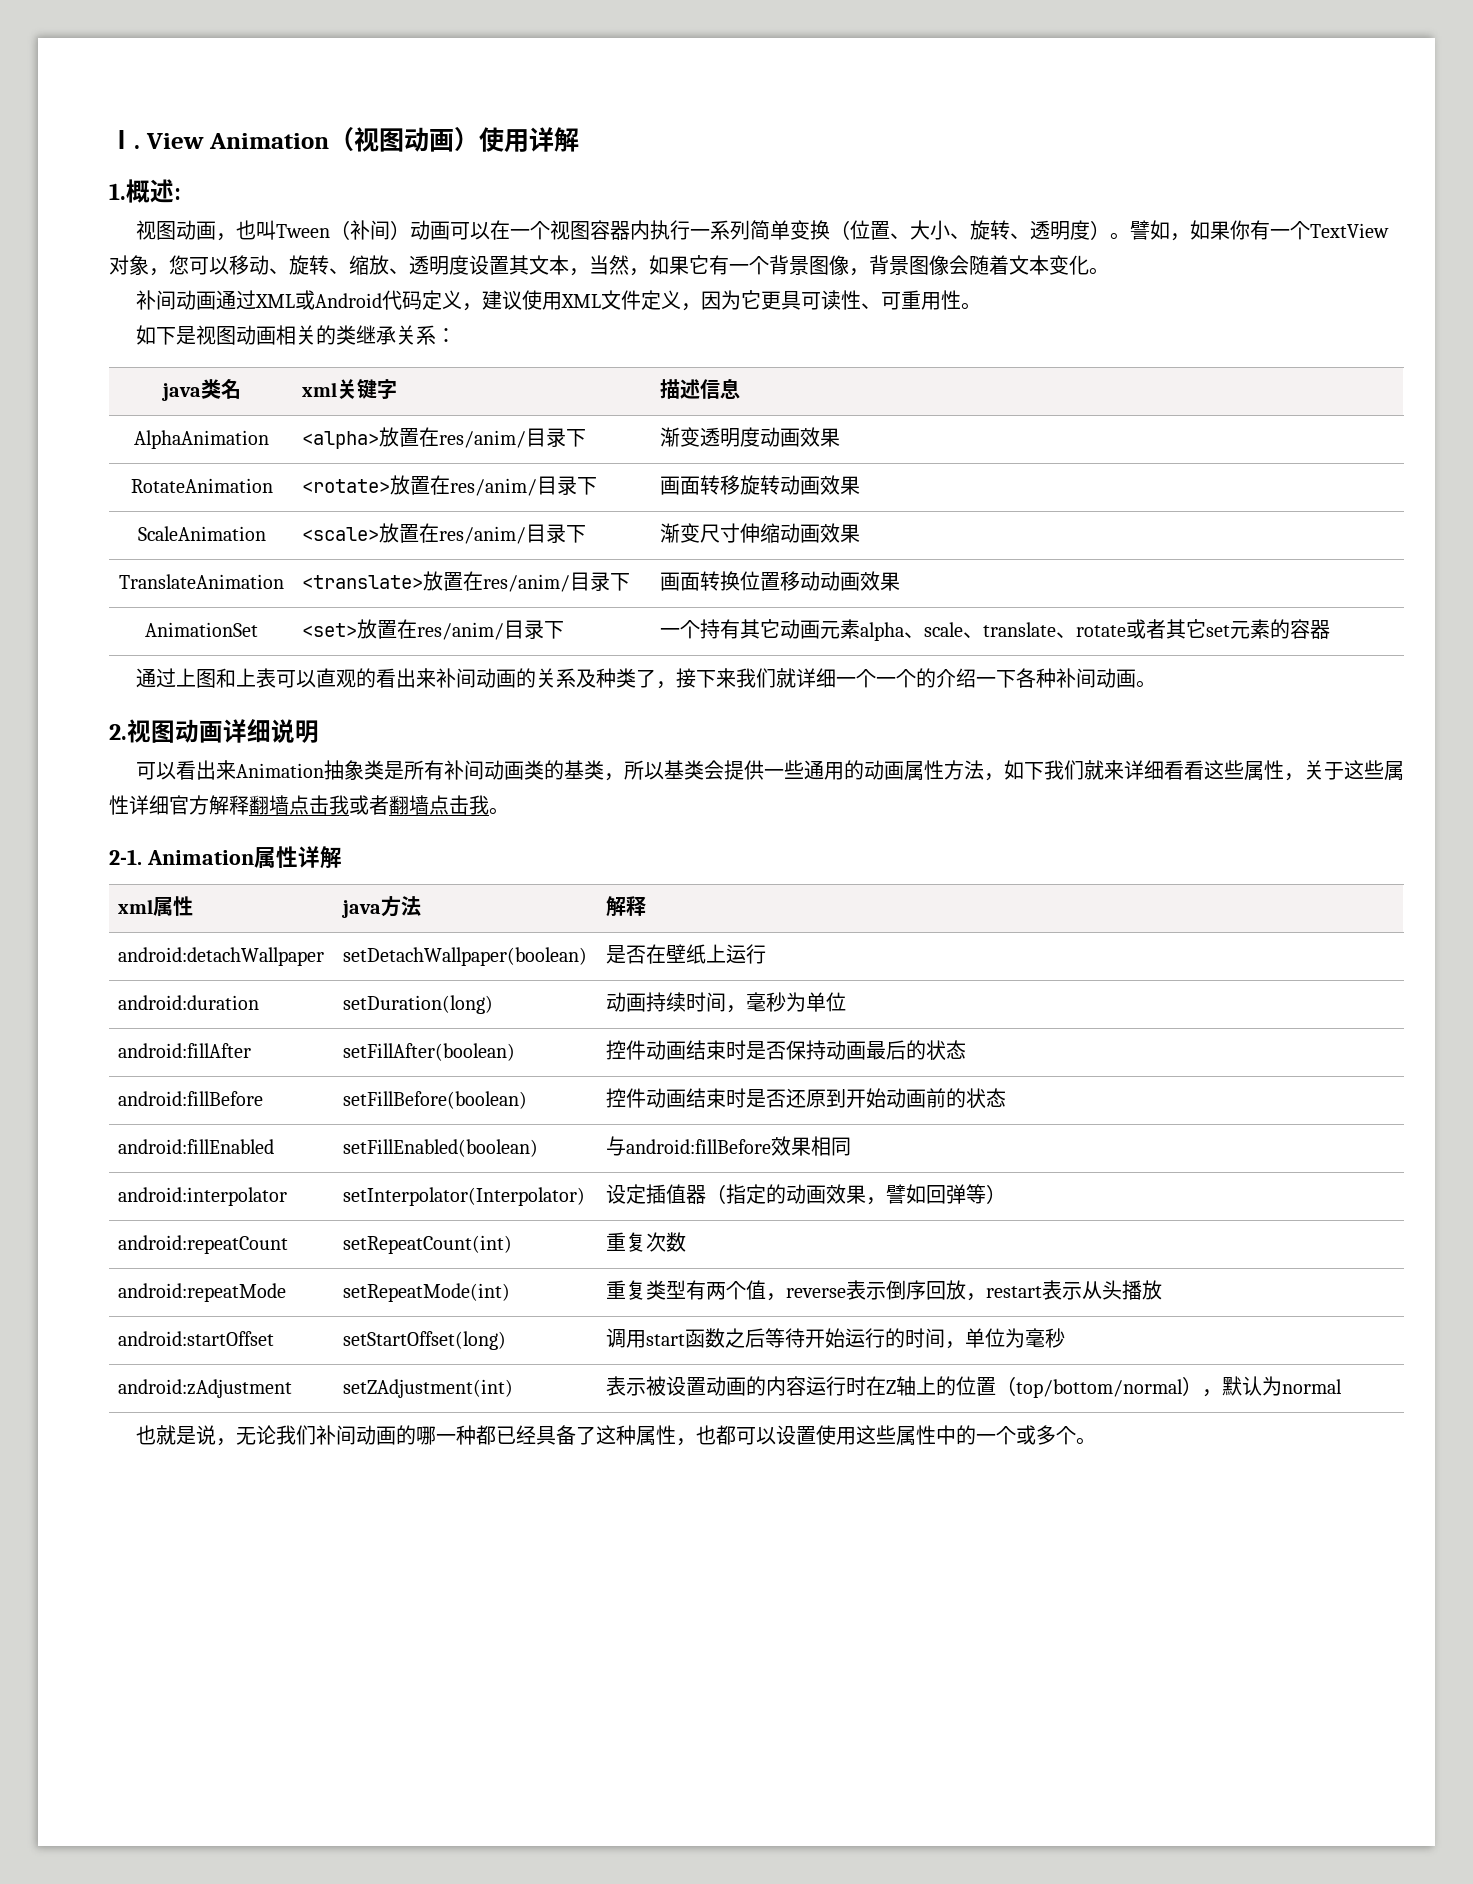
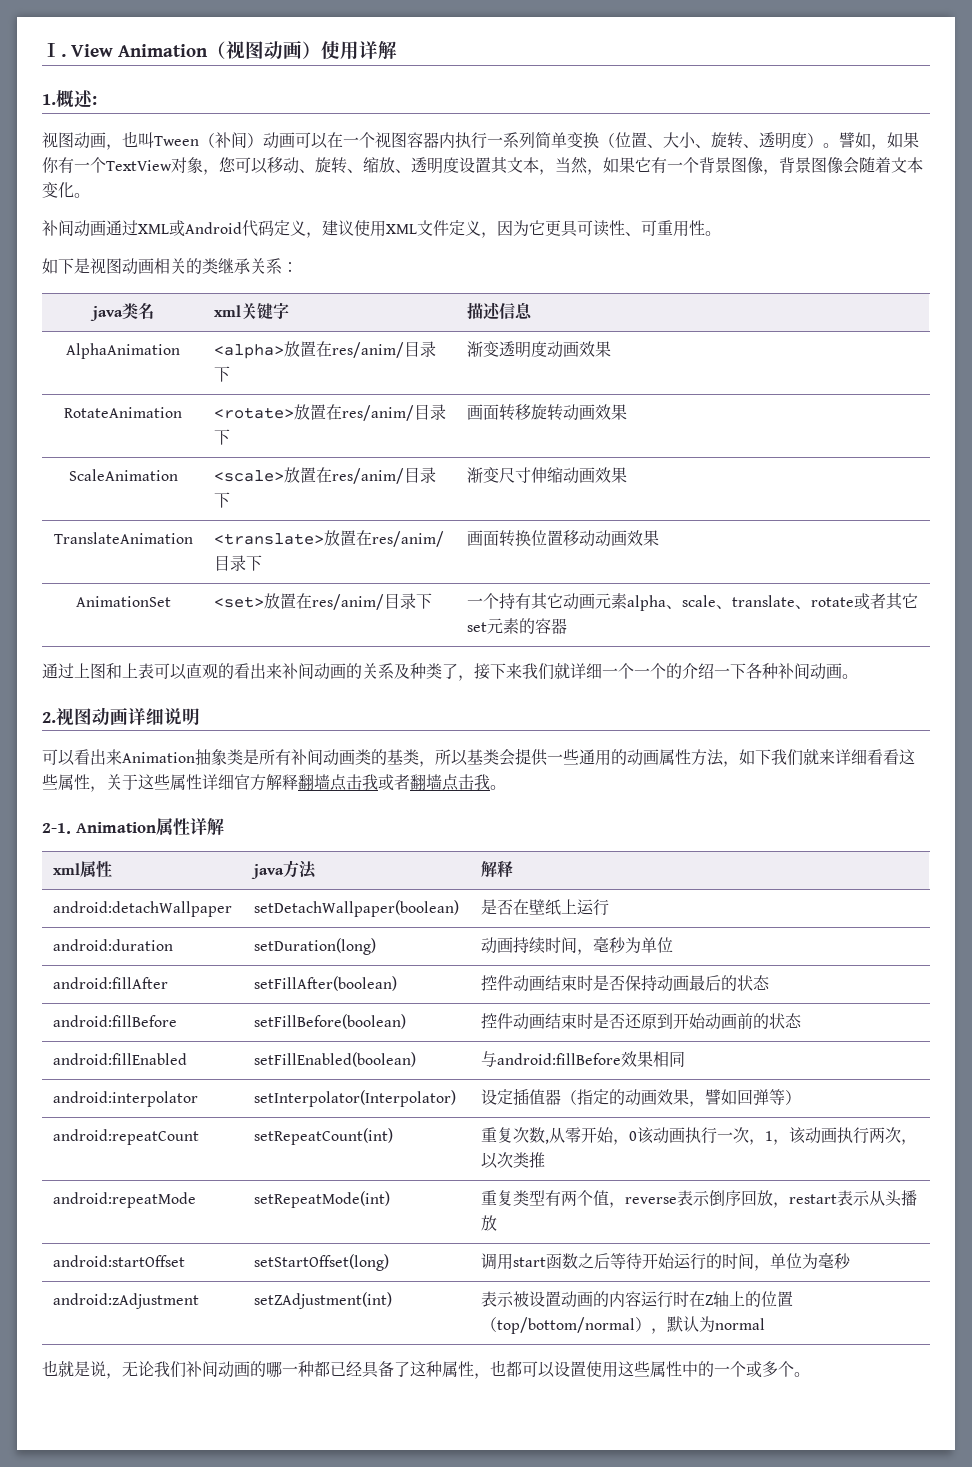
- android:repeatCount | setRepeatCount(int) | 重复次数
+ android:repeatCount | setRepeatCount(int) | 重复次数,从零开始，0该动画执行一次，1，该动画执行两次，以次类推

